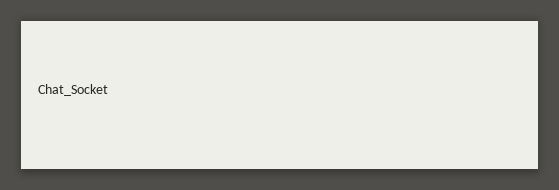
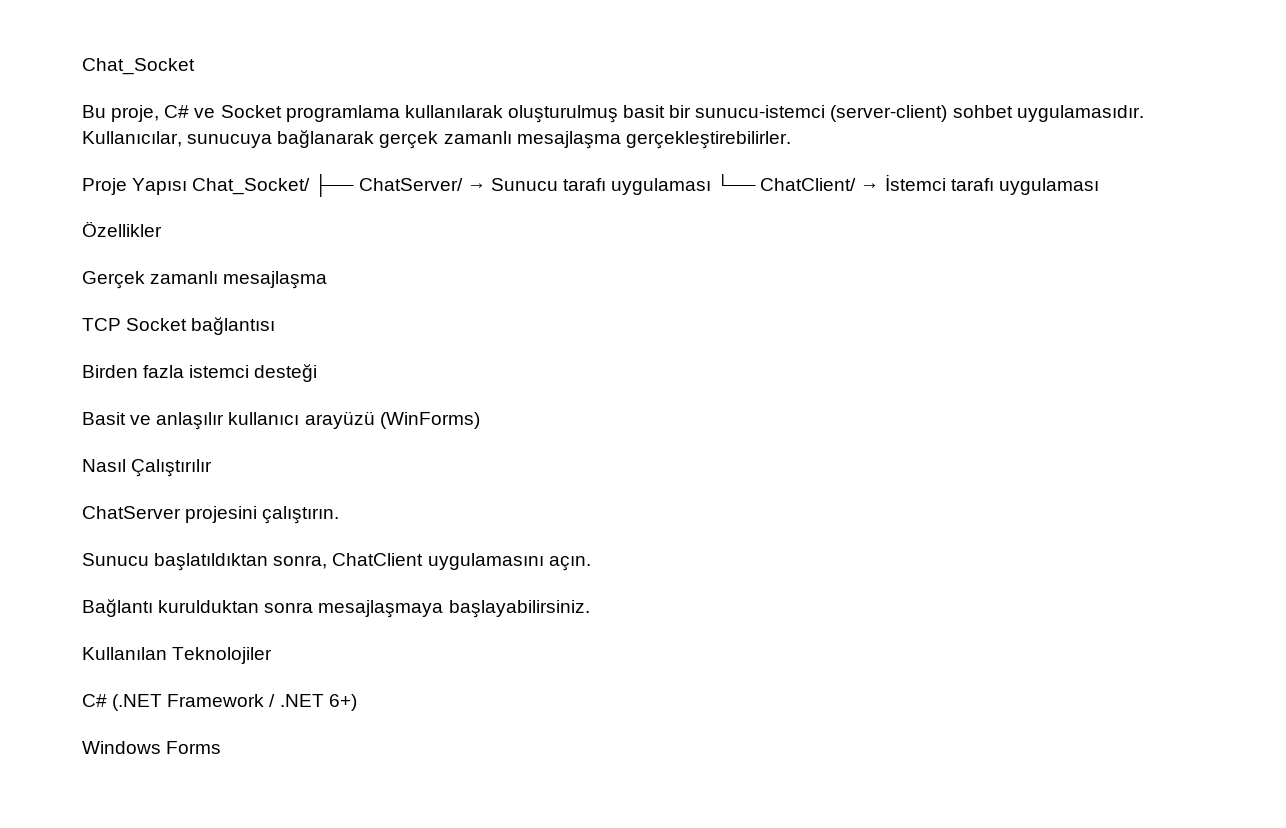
+ Bu proje, C# ve Socket programlama kullanılarak oluşturulmuş basit bir sunucu-istemci (server-client) sohbet uygulamasıdır. Kullanıcılar, sunucuya bağlanarak gerçek zamanlı mesajlaşma gerçekleştirebilirler.
+ Proje Yapısı Chat_Socket/ ├── ChatServer/ → Sunucu tarafı uygulaması └── ChatClient/ → İstemci tarafı uygulaması
+ Özellikler
+ Gerçek zamanlı mesajlaşma
+ TCP Socket bağlantısı
+ Birden fazla istemci desteği
+ Basit ve anlaşılır kullanıcı arayüzü (WinForms)
+ Nasıl Çalıştırılır
+ ChatServer projesini çalıştırın.
+ Sunucu başlatıldıktan sonra, ChatClient uygulamasını açın.
+ Bağlantı kurulduktan sonra mesajlaşmaya başlayabilirsiniz.
+ Kullanılan Teknolojiler
+ C# (.NET Framework / .NET 6+)
+ Windows Forms

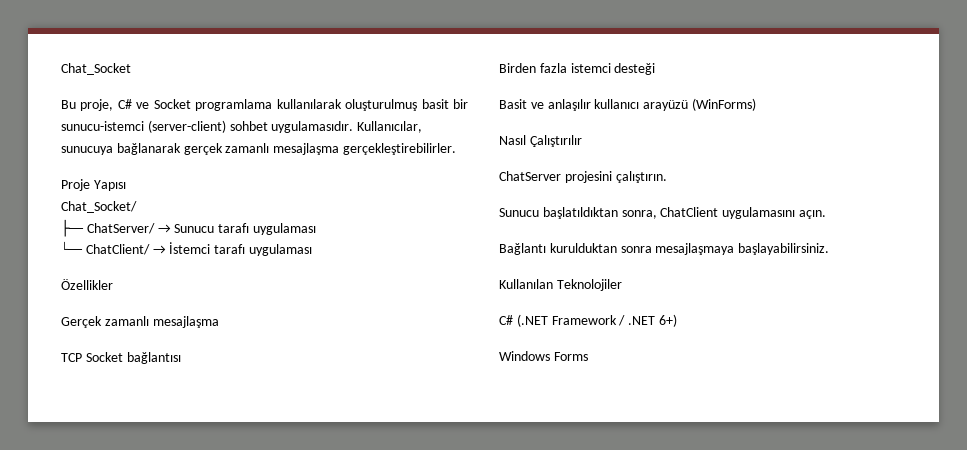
- Proje Yapısı Chat_Socket/ ├── ChatServer/ → Sunucu tarafı uygulaması └── ChatClient/ → İstemci tarafı uygulaması
+ Proje Yapısı
+ Chat_Socket/
+ ├── ChatServer/ → Sunucu tarafı uygulaması
+ └── ChatClient/ → İstemci tarafı uygulaması

